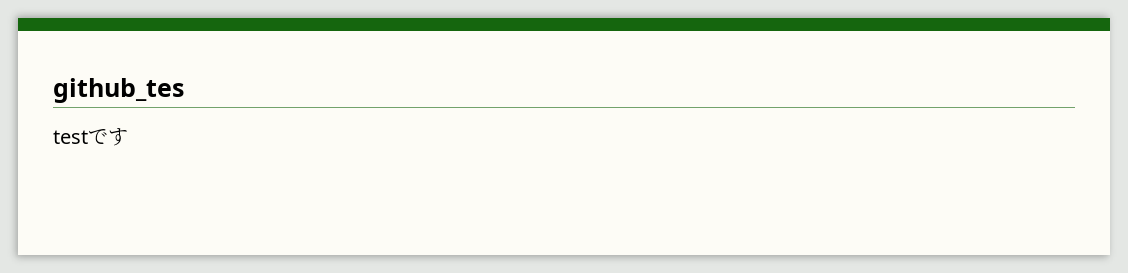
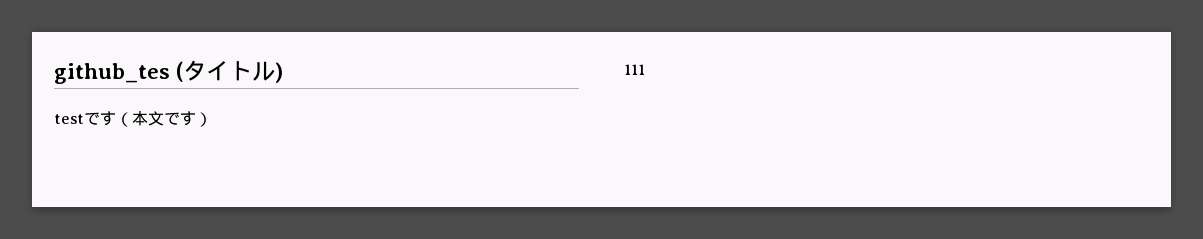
- github_tes
- testです
+ github_tes (タイトル)
+ testです（本文です）
+ 111

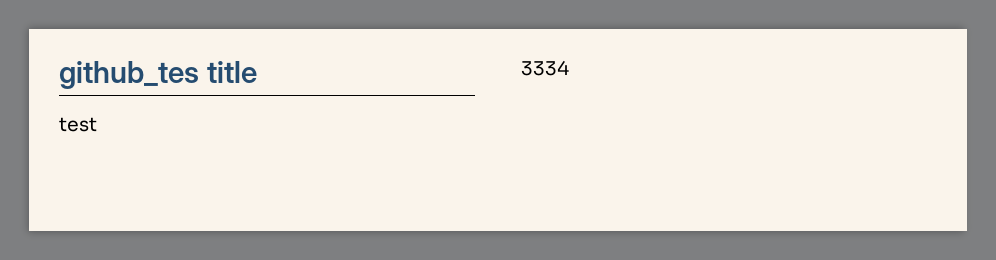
- github_tes (タイトル)
- testです（本文です）
- 111
+ github_tes title
+ test
+ 3334

